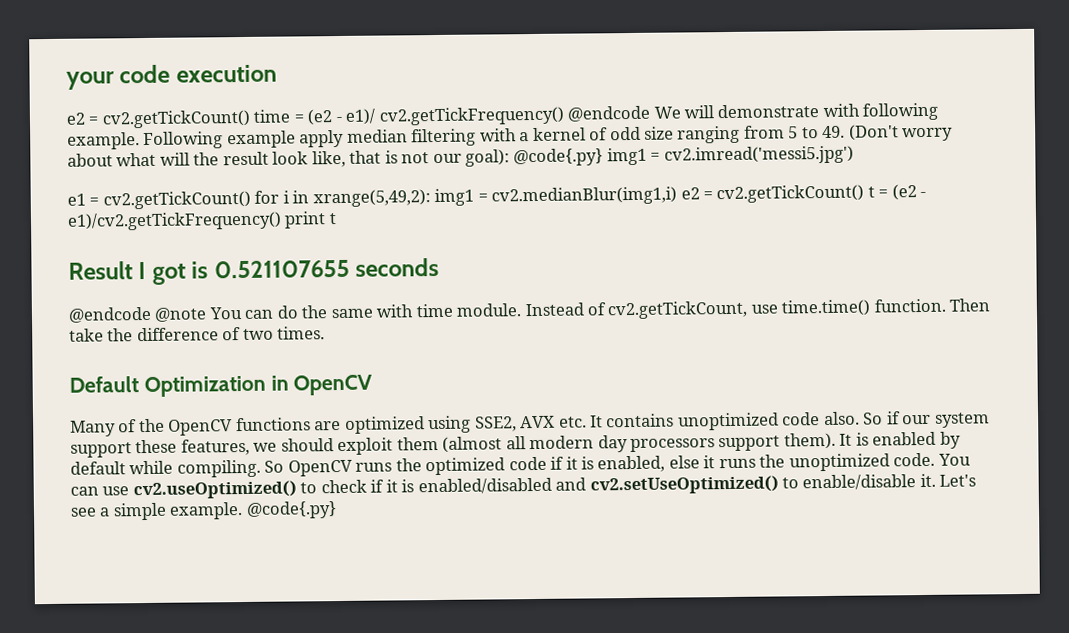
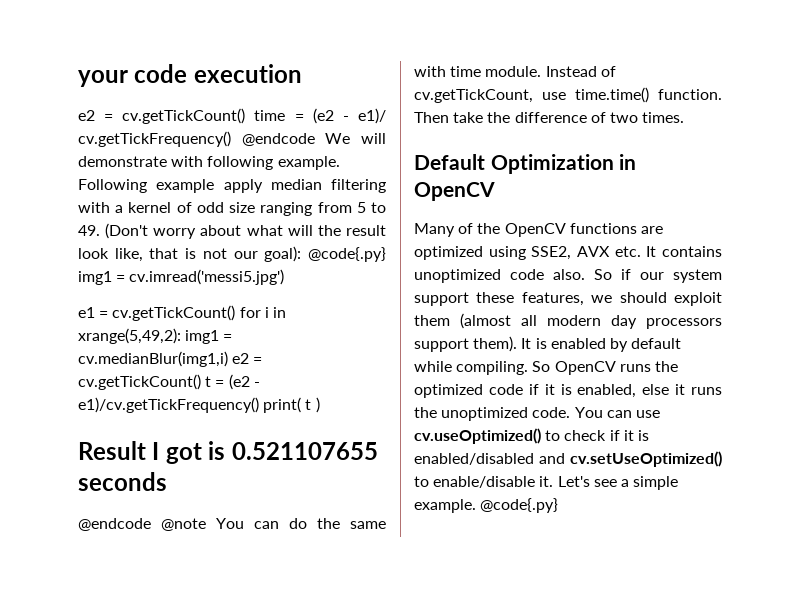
- e2 = cv2.getTickCount() time = (e2 - e1)/ cv2.getTickFrequency() @endcode We will demonstrate with following example.
+ e2 = cv.getTickCount() time = (e2 - e1)/ cv.getTickFrequency() @endcode We will demonstrate with following example.
- Following example apply median filtering with a kernel of odd size ranging from 5 to 49. (Don't worry about what will the result look like, that is not our goal): @code{.py} img1 = cv2.imread('messi5.jpg')
+ Following example apply median filtering with a kernel of odd size ranging from 5 to 49. (Don't worry about what will the result look like, that is not our goal): @code{.py} img1 = cv.imread('messi5.jpg')
- e1 = cv2.getTickCount() for i in xrange(5,49,2): img1 = cv2.medianBlur(img1,i) e2 = cv2.getTickCount() t = (e2 - e1)/cv2.getTickFrequency() print t
+ e1 = cv.getTickCount() for i in xrange(5,49,2): img1 = cv.medianBlur(img1,i) e2 = cv.getTickCount() t = (e2 - e1)/cv.getTickFrequency() print( t )
- Instead of cv2.getTickCount, use time.time() function.
+ Instead of cv.getTickCount, use time.time() function.
- You can use cv2.useOptimized() to check if it is enabled/disabled and cv2.setUseOptimized() to enable/disable it.
+ You can use cv.useOptimized() to check if it is enabled/disabled and cv.setUseOptimized() to enable/disable it.

